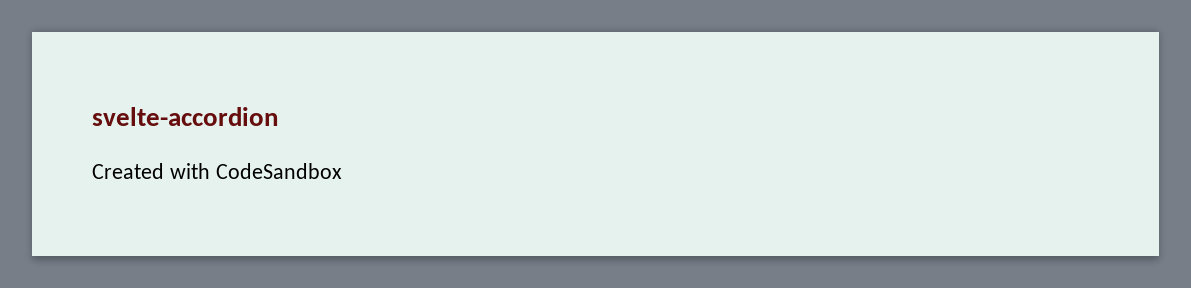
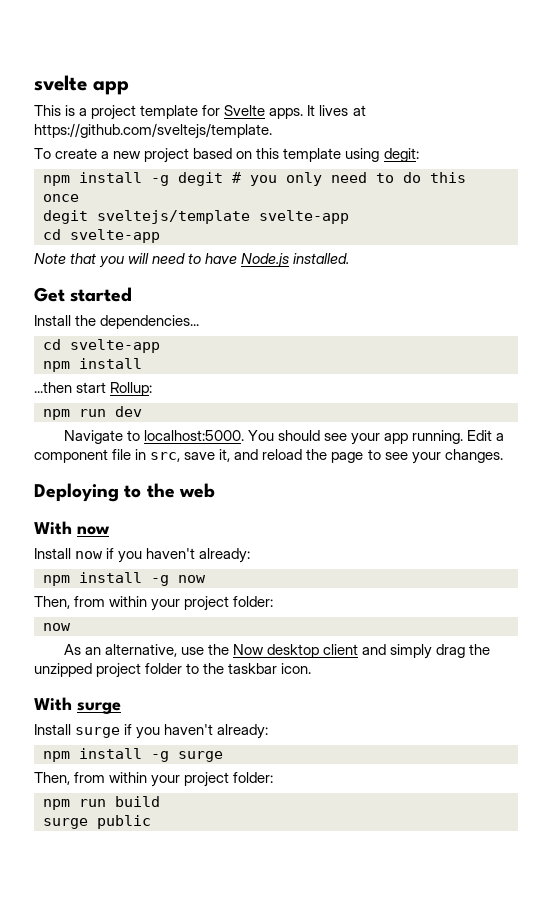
- svelte-accordion
- Created with CodeSandbox
+ svelte app
+ This is a project template for Svelte apps. It lives at https://github.com/sveltejs/template.
+ To create a new project based on this template using degit:
+ npm install -g degit # you only need to do this once
+ degit sveltejs/template svelte-app
+ cd svelte-app
+ Note that you will need to have Node.js installed.
+ Get started
+ Install the dependencies...
+ cd svelte-app
+ npm install
+ ...then start Rollup:
+ npm run dev
+ Navigate to localhost:5000. You should see your app running. Edit a component file in src, save it, and reload the page to see your changes.
+ Deploying to the web
+ With now
+ Install now if you haven't already:
+ npm install -g now
+ Then, from within your project folder:
+ now
+ As an alternative, use the Now desktop client and simply drag the unzipped project folder to the taskbar icon.
+ With surge
+ Install surge if you haven't already:
+ npm install -g surge
+ Then, from within your project folder:
+ npm run build
+ surge public

